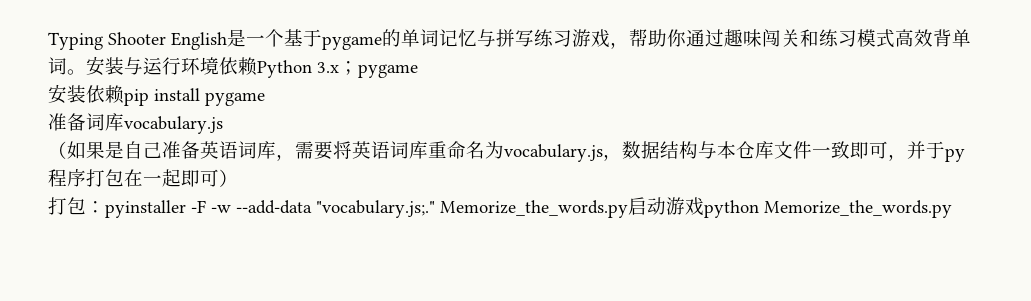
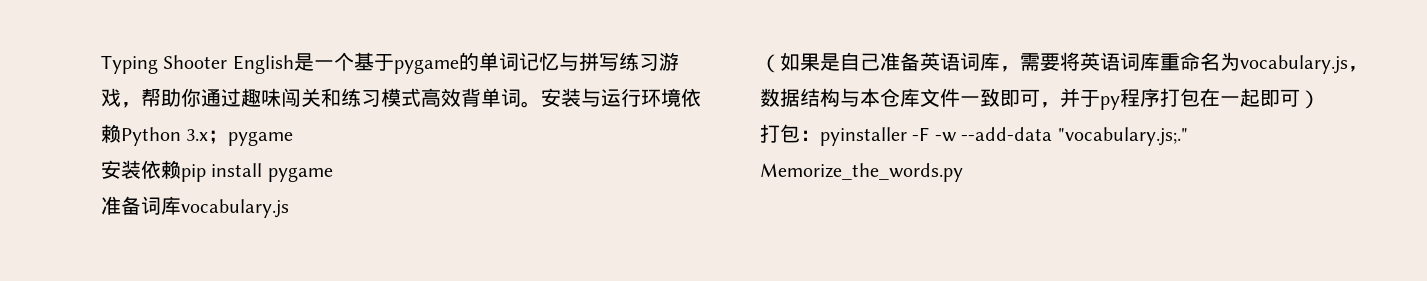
- 打包：pyinstaller -F -w --add-data "vocabulary.js;." Memorize_the_words.py启动游戏python Memorize_the_words.py
+ 打包：pyinstaller -F -w --add-data "vocabulary.js;." Memorize_the_words.py

